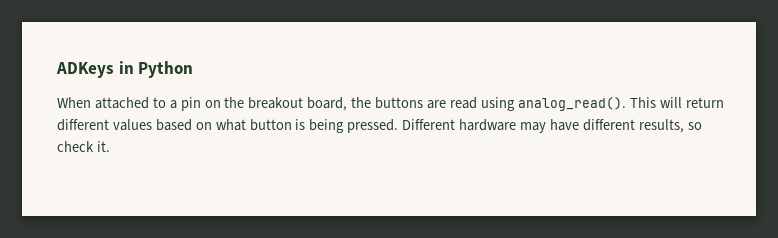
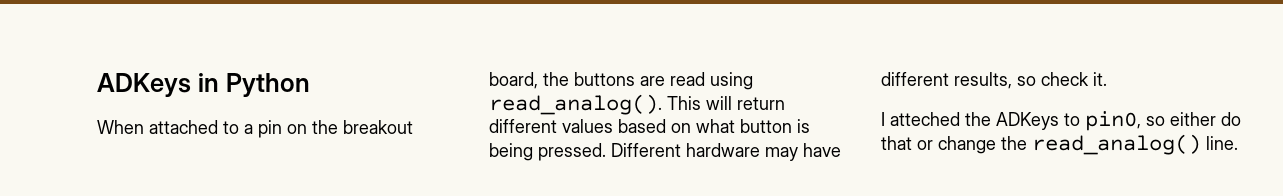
- When attached to a pin on the breakout board, the buttons are read using analog_read().
+ When attached to a pin on the breakout board, the buttons are read using read_analog().
+ I atteched the ADKeys to pin0, so either do that or change the read_analog() line.

